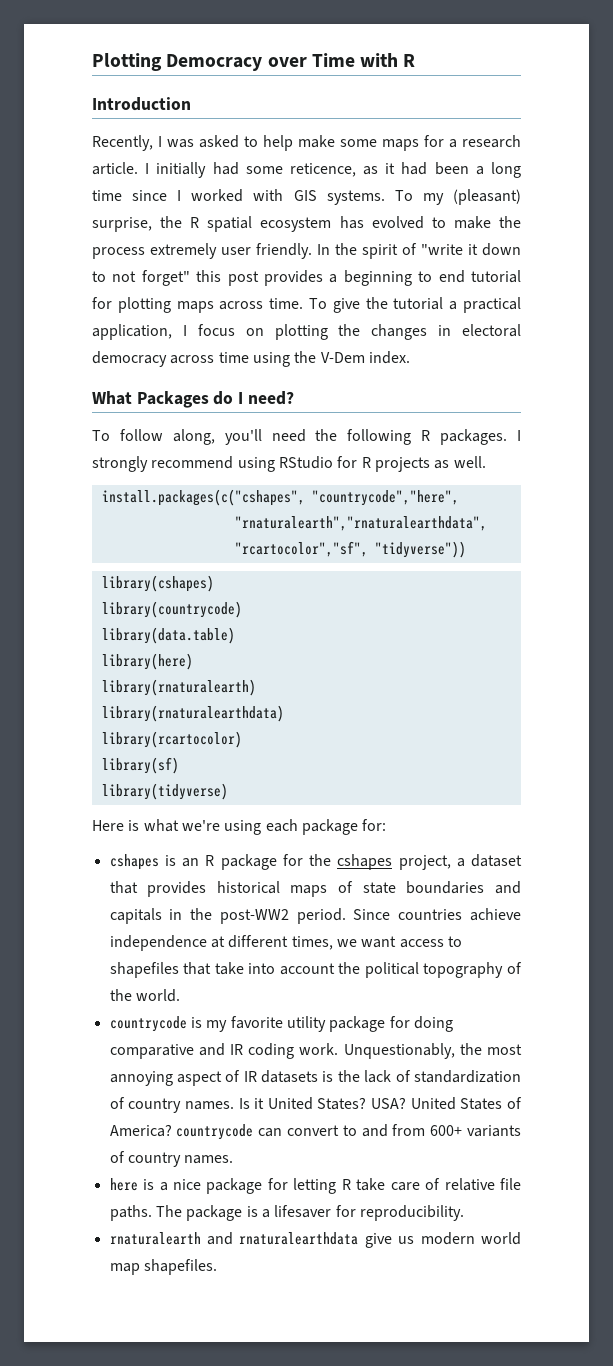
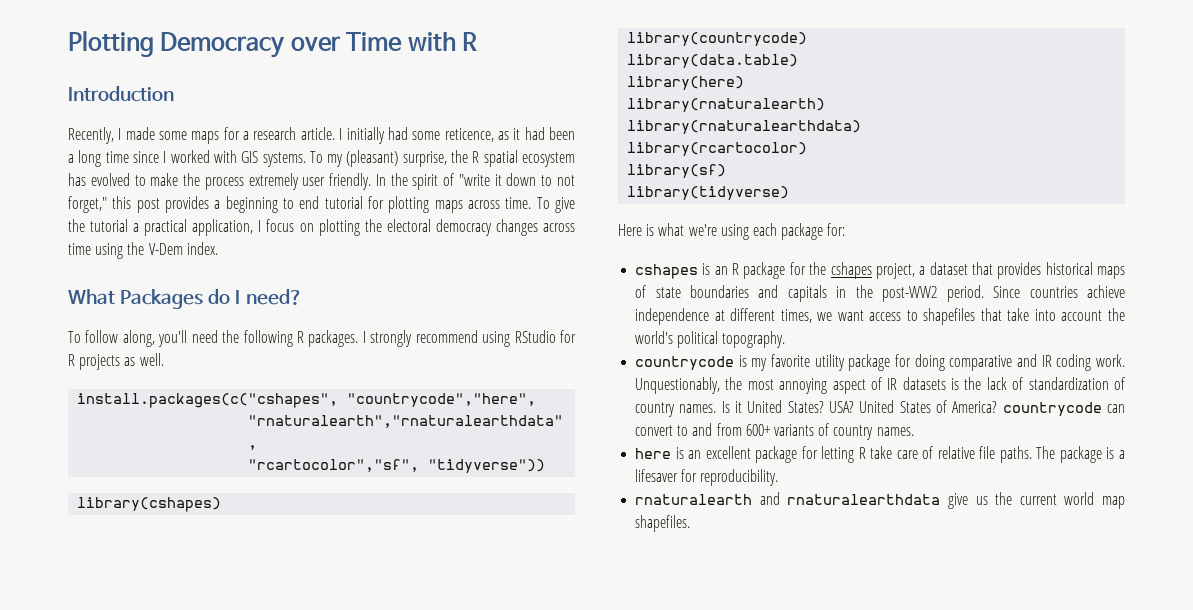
- Recently, I was asked to help make some maps for a research article.
+ Recently, I made some maps for a research article.
- In the spirit of "write it down to not forget" this post provides a beginning to end tutorial for plotting maps across time.
+ In the spirit of "write it down to not forget," this post provides a beginning to end tutorial for plotting maps across time.
- To give the tutorial a practical application, I focus on plotting the changes in electoral democracy across time using the V-Dem index.
+ To give the tutorial a practical application, I focus on plotting the electoral democracy changes across time using the V-Dem index.
- Since countries achieve independence at different times, we want access to shapefiles that take into account the political topography of the world.
+ Since countries achieve independence at different times, we want access to shapefiles that take into account the world's political topography.
- here is a nice package for letting R take care of relative file paths.
+ here is an excellent package for letting R take care of relative file paths.
- rnaturalearth and rnaturalearthdata give us modern world map shapefiles.
+ rnaturalearth and rnaturalearthdata give us the current world map shapefiles.

